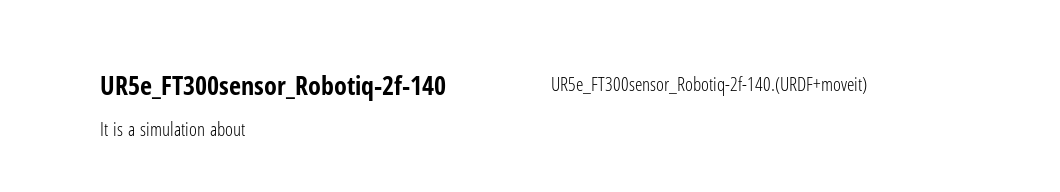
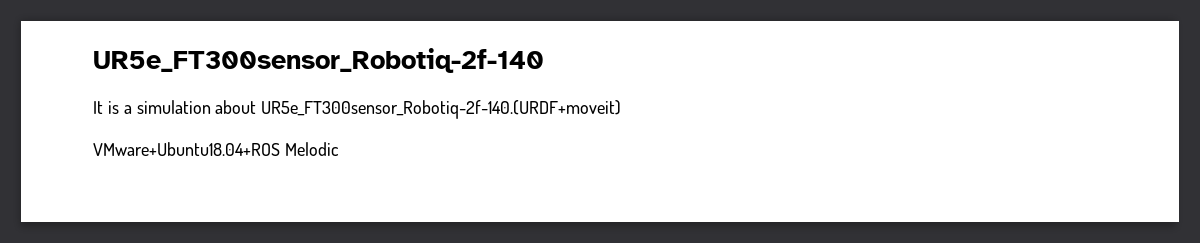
+ VMware+Ubuntu18.04+ROS Melodic

